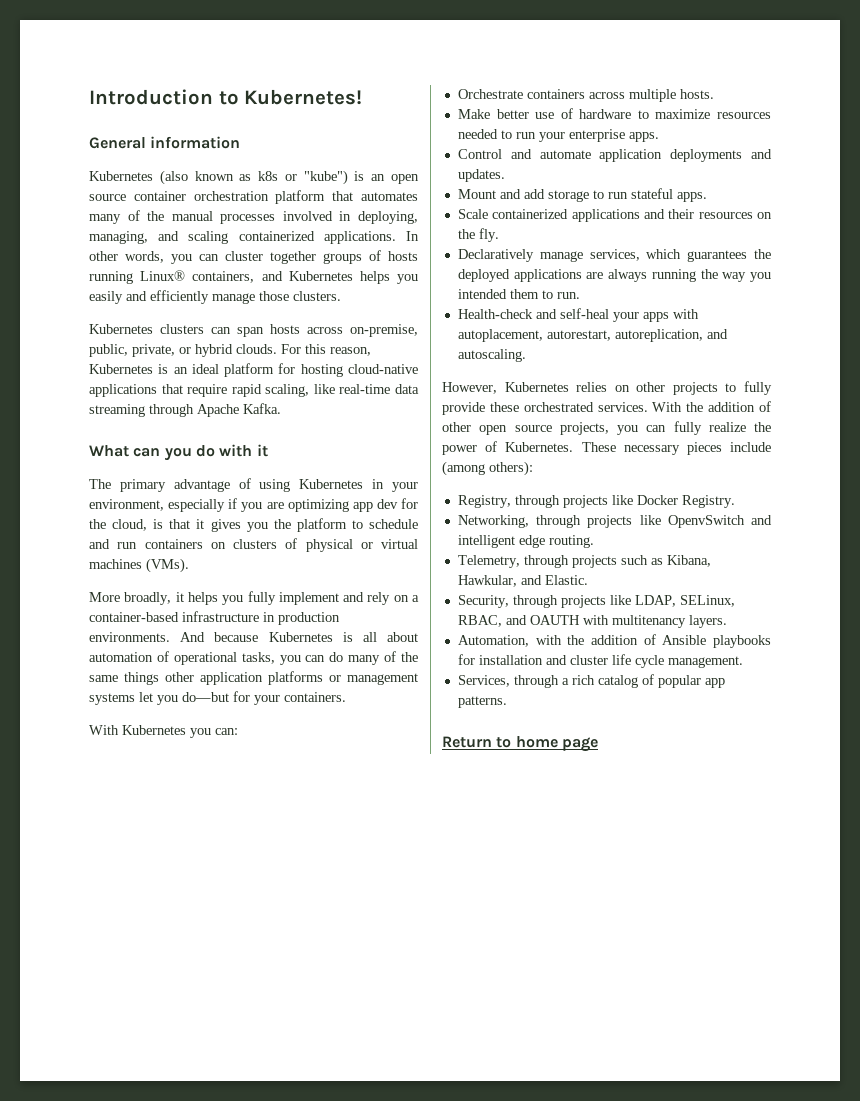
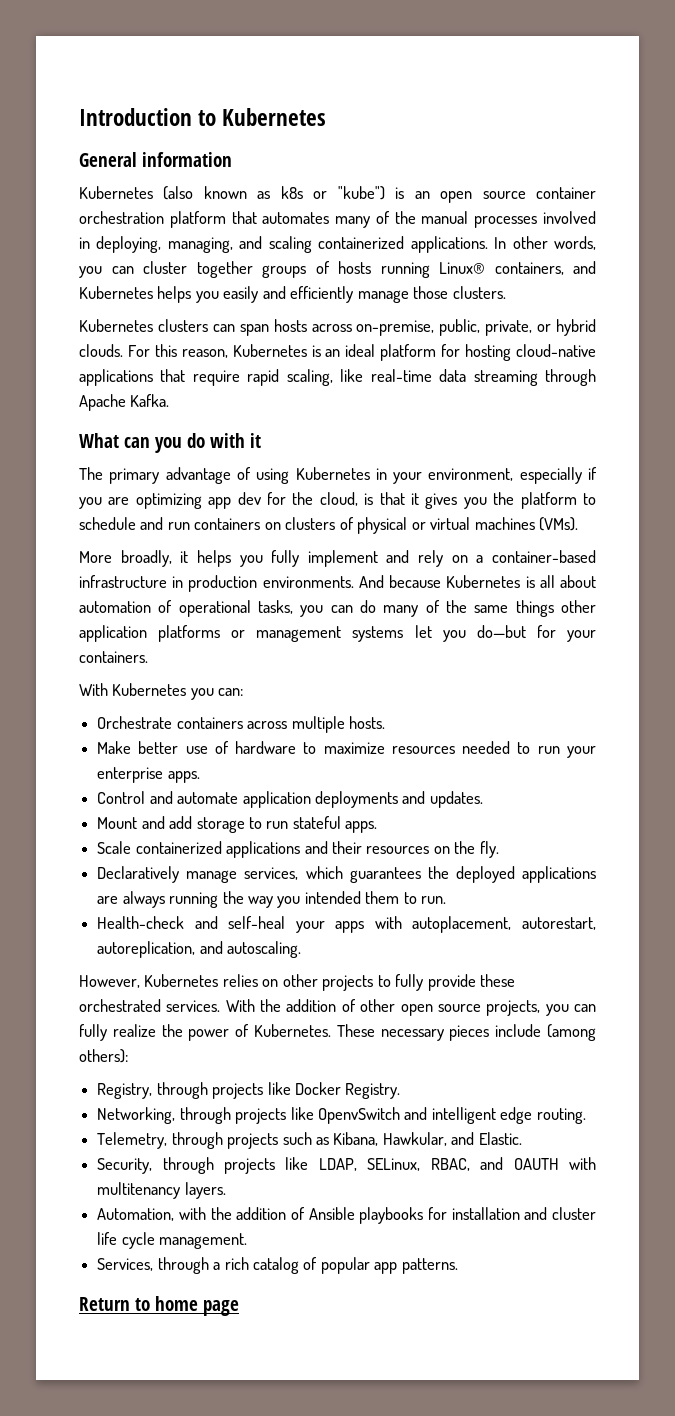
- Introduction to Kubernetes!
+ Introduction to Kubernetes

